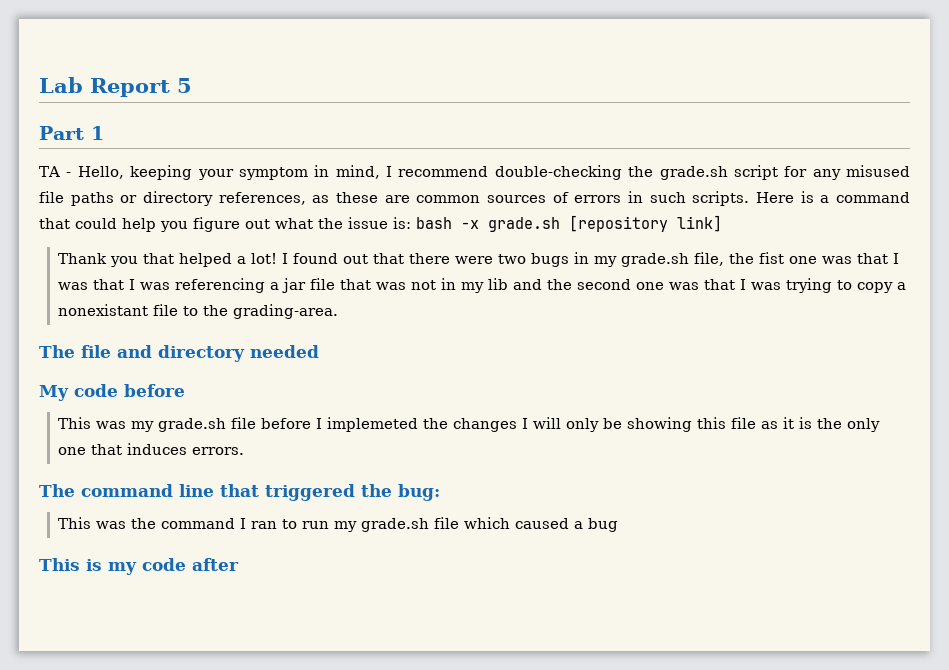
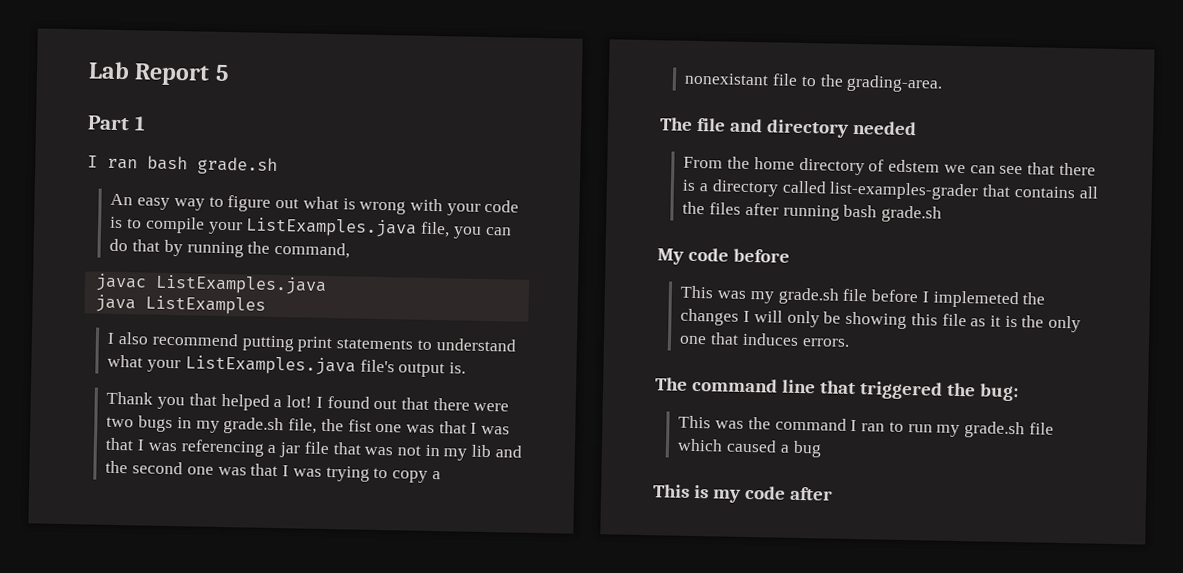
- TA - Hello, keeping your symptom in mind, I recommend double-checking the grade.sh script for any misused file paths or directory references, as these are common sources of errors in such scripts. Here is a command that could help you figure out what the issue is: bash -x grade.sh [repository link]
+ I ran bash grade.sh
+ An easy way to figure out what is wrong with your code is to compile your ListExamples.java file, you can do that by running the command,
+ javac ListExamples.java
+ java ListExamples
+ I also recommend putting print statements to understand what your ListExamples.java file's output is.
+ From the home directory of edstem we can see that there is a directory called list-examples-grader that contains all the files after running bash grade.sh

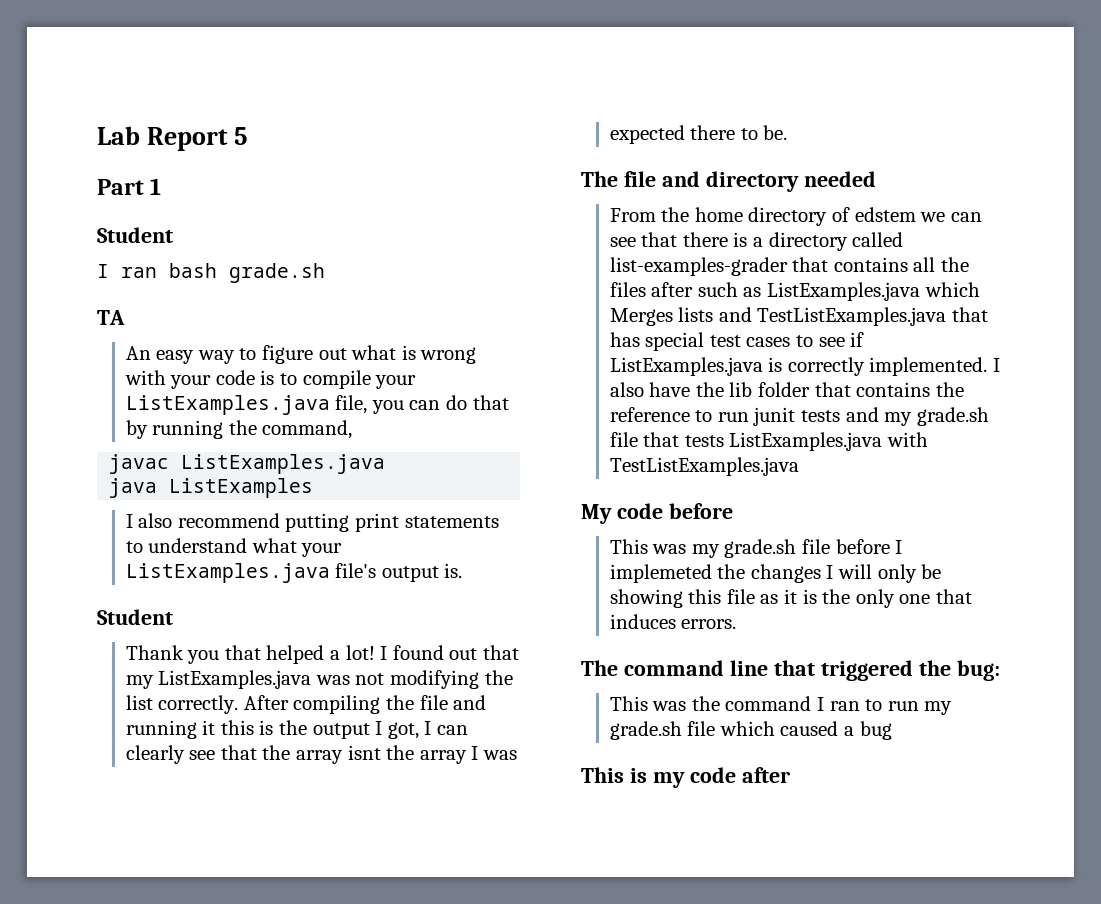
  Part 1
+ Student
+ TA
  I also recommend putting print statements to understand what your ListExamples.java file's output is.
+ Student
- I found out that there were two bugs in my grade.sh file, the fist one was that I was that I was referencing a jar file that was not in my lib and the second one was that I was trying to copy a nonexistant file to the grading-area.
+ I found out that my ListExamples.java was not modifying the list correctly. After compiling the file and running it this is the output I got, I can clearly see that the array isnt the array I was expected there to be.
- From the home directory of edstem we can see that there is a directory called list-examples-grader that contains all the files after running bash grade.sh
+ From the home directory of edstem we can see that there is a directory called list-examples-grader that contains all the files after such as ListExamples.java which Merges lists and TestListExamples.java that has special test cases to see if ListExamples.java is correctly implemented. I also have the lib folder that contains the reference to run junit tests and my grade.sh file that tests ListExamples.java with TestListExamples.java

